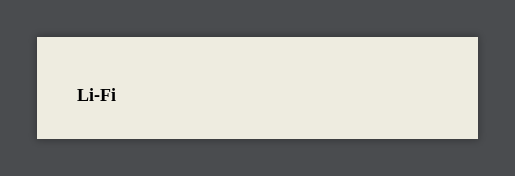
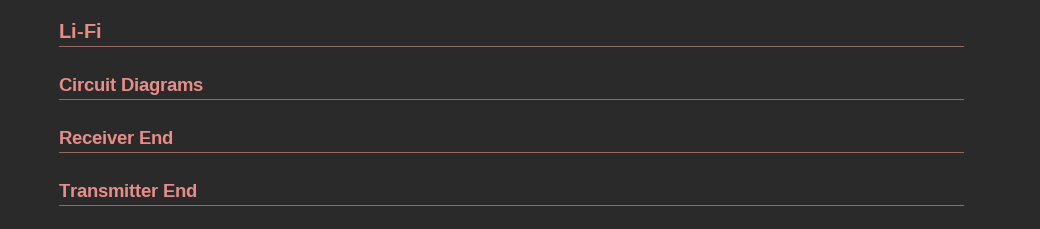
+ Circuit Diagrams
+ Receiver End
+ Transmitter End

